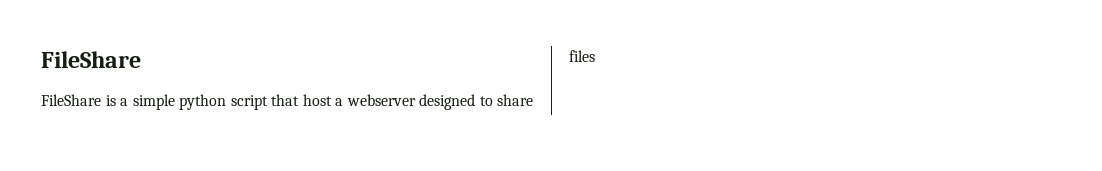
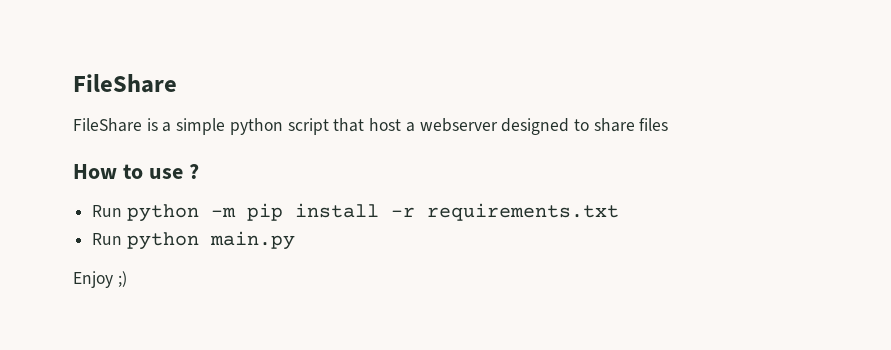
+ How to use ?
+ Run python -m pip install -r requirements.txt
+ Run python main.py
+ Enjoy ;)

